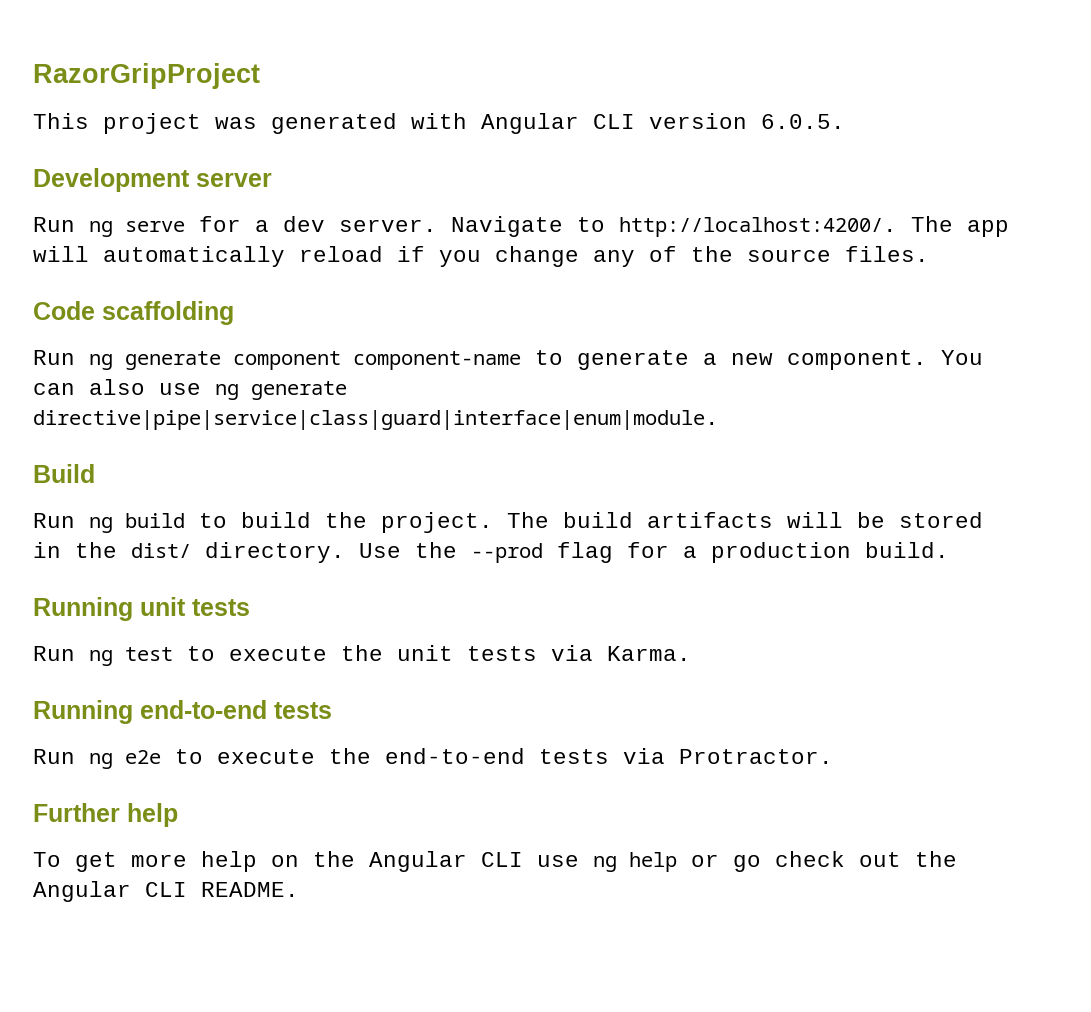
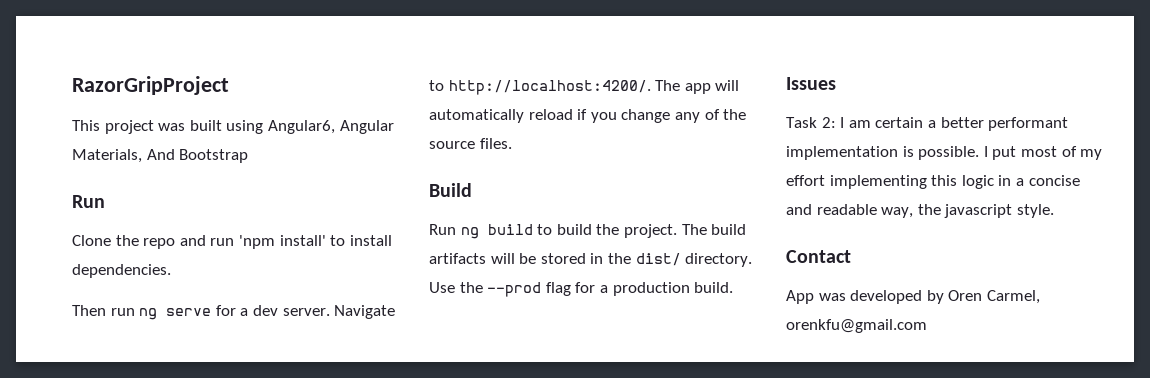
- This project was generated with Angular CLI version 6.0.5.
- Development server
- Run ng serve for a dev server.
+ This project was built using Angular6, Angular Materials, And Bootstrap
+ Run
+ Clone the repo and run 'npm install' to install dependencies.
+ Then run ng serve for a dev server.
- Code scaffolding
- Run ng generate component component-name to generate a new component. You can also use ng generate directive|pipe|service|class|guard|interface|enum|module.
- Running unit tests
- Run ng test to execute the unit tests via Karma.
- Running end-to-end tests
- Run ng e2e to execute the end-to-end tests via Protractor.
- Further help
- To get more help on the Angular CLI use ng help or go check out the Angular CLI README.
+ Issues
+ Task 2: I am certain a better performant implementation is possible. I put most of my effort implementing this logic in a concise and readable way, the javascript style.
+ Contact
+ App was developed by Oren Carmel, orenkfu@gmail.com

